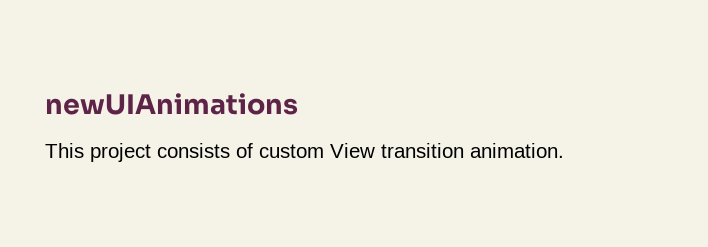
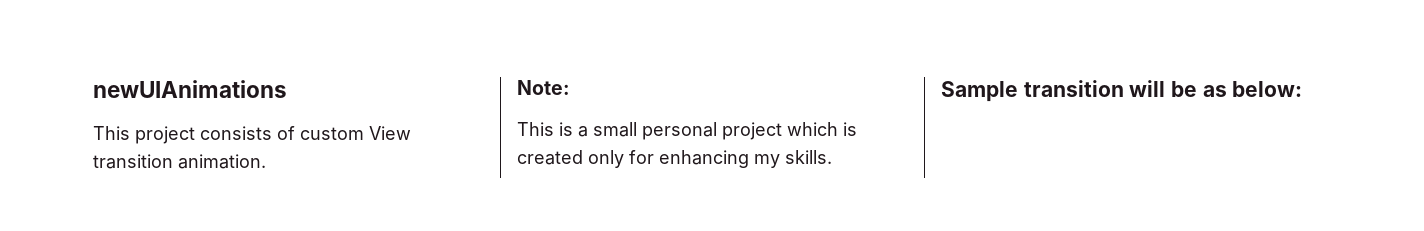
+ Note:
+ This is a small personal project which is created only for enhancing my skills.
+ Sample transition will be as below:

